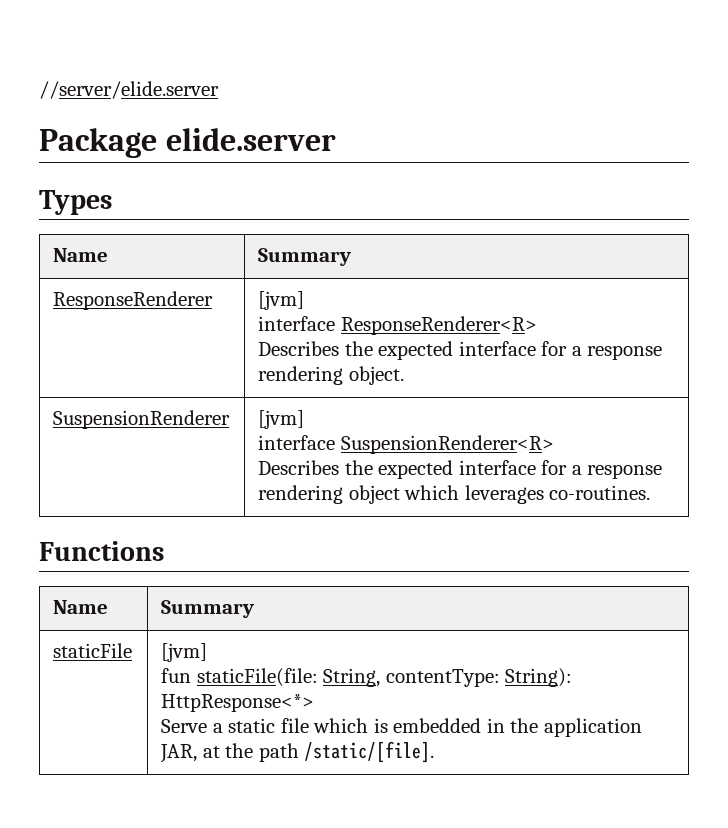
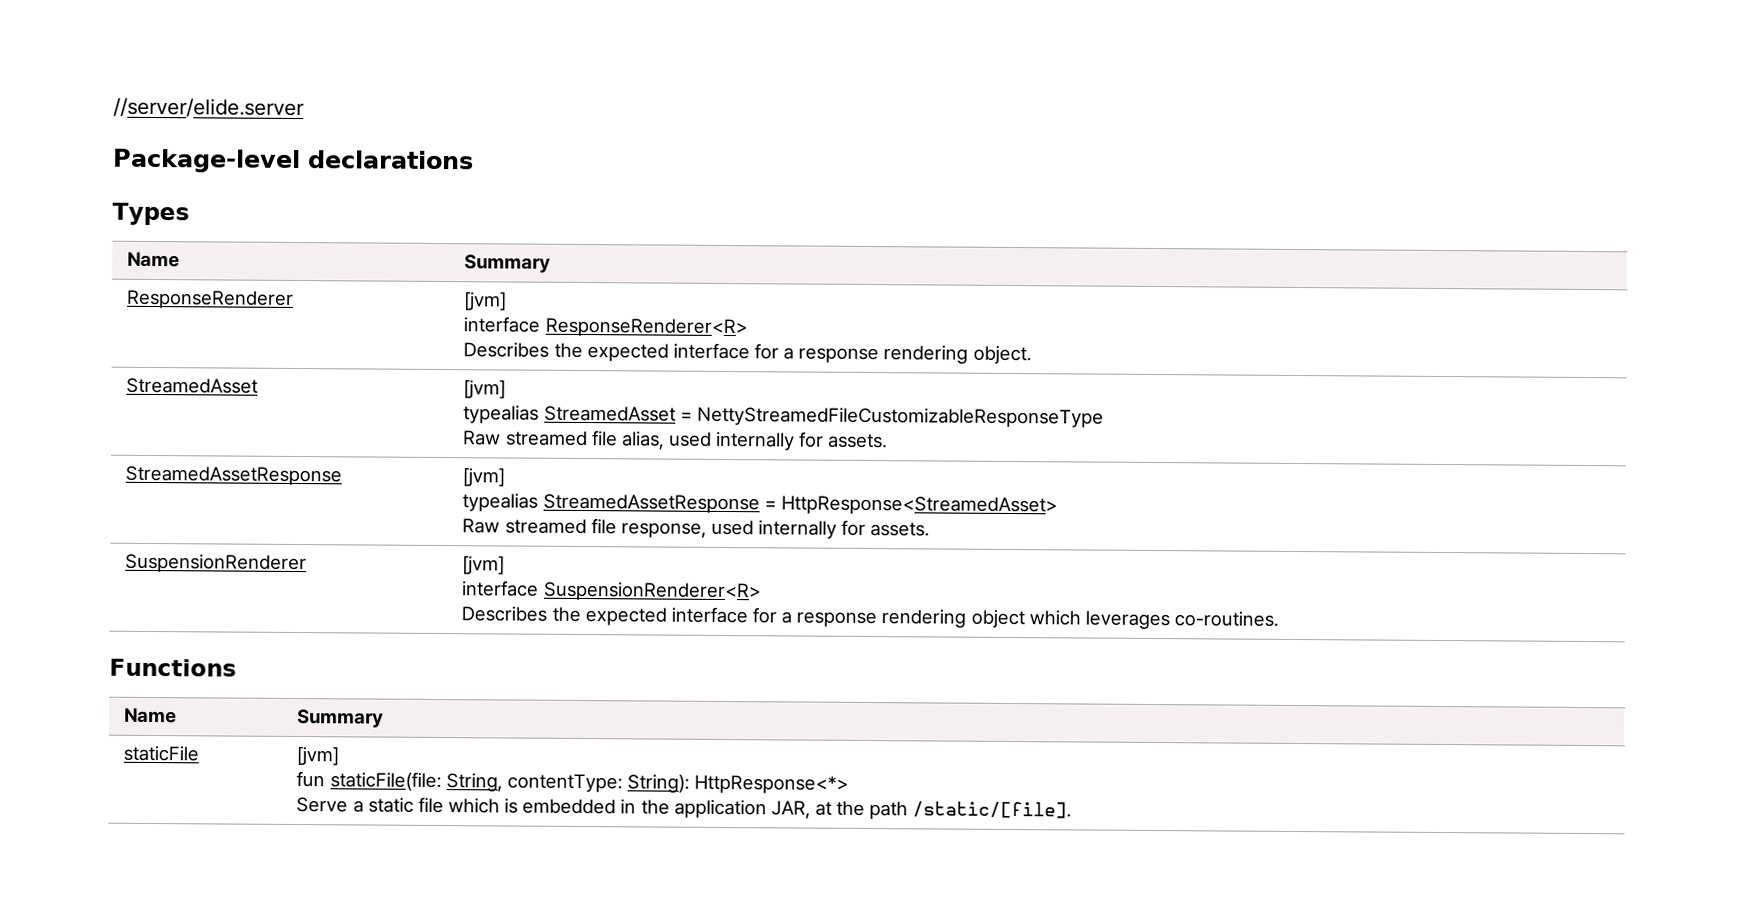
- Package elide.server
+ Package-level declarations
+ StreamedAsset | [jvm]
+ typealias StreamedAsset = NettyStreamedFileCustomizableResponseType
+ Raw streamed file alias, used internally for assets.
+ StreamedAssetResponse | [jvm]
+ typealias StreamedAssetResponse = HttpResponse<StreamedAsset>
+ Raw streamed file response, used internally for assets.

